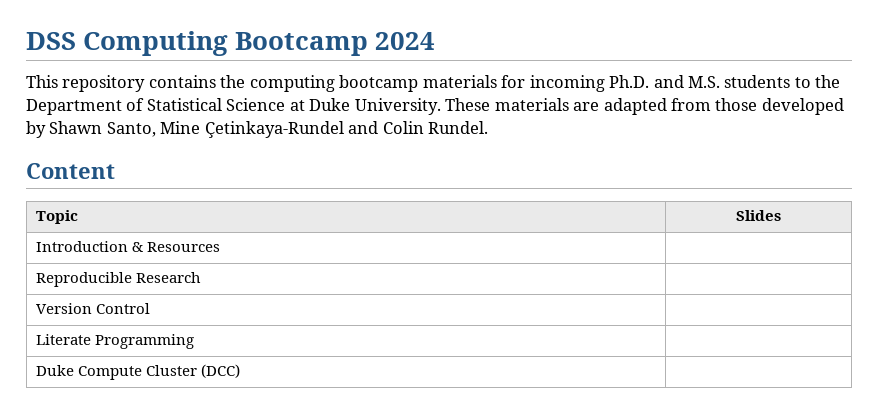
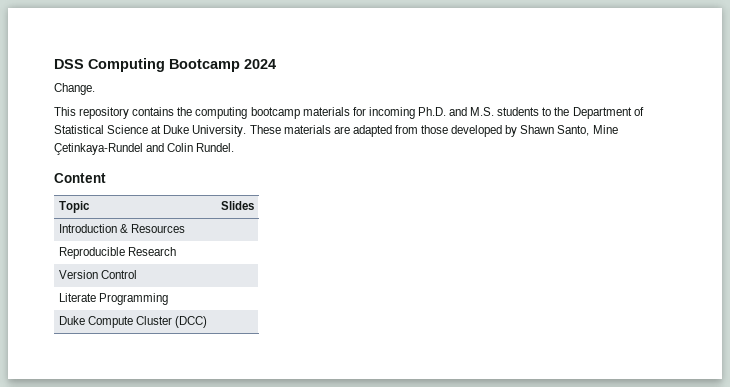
+ Change.

